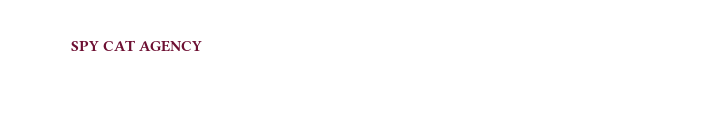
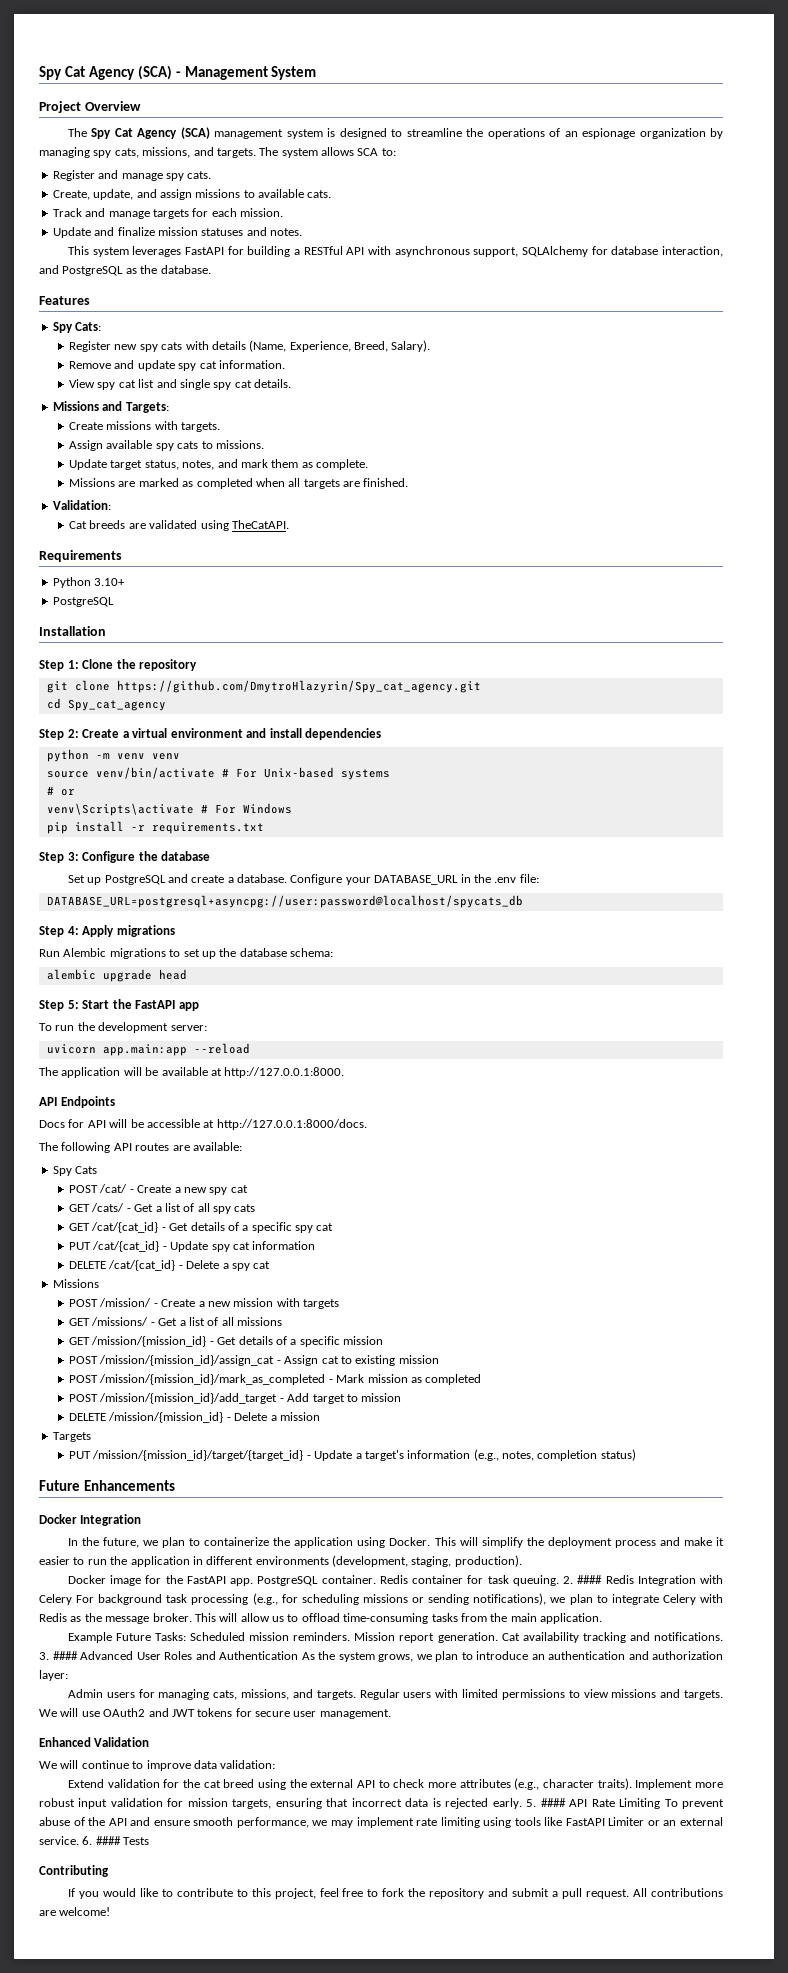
- SPY CAT AGENCY
+ Spy Cat Agency (SCA) - Management System
+ Project Overview
+ The Spy Cat Agency (SCA) management system is designed to streamline the operations of an espionage organization by managing spy cats, missions, and targets. The system allows SCA to:
+ Register and manage spy cats.
+ Create, update, and assign missions to available cats.
+ Track and manage targets for each mission.
+ Update and finalize mission statuses and notes.
+ This system leverages FastAPI for building a RESTful API with asynchronous support, SQLAlchemy for database interaction, and PostgreSQL as the database.
+ Features
+ Spy Cats:
+ Register new spy cats with details (Name, Experience, Breed, Salary).
+ Remove and update spy cat information.
+ View spy cat list and single spy cat details.
+ Missions and Targets:
+ Create missions with targets.
+ Assign available spy cats to missions.
+ Update target status, notes, and mark them as complete.
+ Missions are marked as completed when all targets are finished.
+ Validation:
+ Cat breeds are validated using TheCatAPI.
+ Requirements
+ Python 3.10+
+ PostgreSQL
+ Installation
+ Step 1: Clone the repository
+ git clone https://github.com/DmytroHlazyrin/Spy_cat_agency.git
+ cd Spy_cat_agency
+ Step 2: Create a virtual environment and install dependencies
+ python -m venv venv
+ source venv/bin/activate # For Unix-based systems
+ # or
+ venv\Scripts\activate # For Windows
+ pip install -r requirements.txt
+ Step 3: Configure the database
+ Set up PostgreSQL and create a database. Configure your DATABASE_URL in the .env file:
+ DATABASE_URL=postgresql+asyncpg://user:password@localhost/spycats_db
+ Step 4: Apply migrations
+ Run Alembic migrations to set up the database schema:
+ alembic upgrade head
+ Step 5: Start the FastAPI app
+ To run the development server:
+ uvicorn app.main:app --reload
+ The application will be available at http://127.0.0.1:8000.
+ API Endpoints
+ Docs for API will be accessible at http://127.0.0.1:8000/docs.
+ The following API routes are available:
+ Spy Cats
+ POST /cat/ - Create a new spy cat
+ GET /cats/ - Get a list of all spy cats
+ GET /cat/{cat_id} - Get details of a specific spy cat
+ PUT /cat/{cat_id} - Update spy cat information
+ DELETE /cat/{cat_id} - Delete a spy cat
+ Missions
+ POST /mission/ - Create a new mission with targets
+ GET /missions/ - Get a list of all missions
+ GET /mission/{mission_id} - Get details of a specific mission
+ POST /mission/{mission_id}/assign_cat - Assign cat to existing mission
+ POST /mission/{mission_id}/mark_as_completed - Mark mission as completed
+ POST /mission/{mission_id}/add_target - Add target to mission
+ DELETE /mission/{mission_id} - Delete a mission
+ Targets
+ PUT /mission/{mission_id}/target/{target_id} - Update a target's information (e.g., notes, completion status)
+ Future Enhancements
+ Docker Integration
+ In the future, we plan to containerize the application using Docker. This will simplify the deployment process and make it easier to run the application in different environments (development, staging, production).
+ Docker image for the FastAPI app. PostgreSQL container. Redis container for task queuing. 2. #### Redis Integration with Celery For background task processing (e.g., for scheduling missions or sending notifications), we plan to integrate Celery with Redis as the message broker. This will allow us to offload time-consuming tasks from the main application.
+ Example Future Tasks: Scheduled mission reminders. Mission report generation. Cat availability tracking and notifications. 3. #### Advanced User Roles and Authentication As the system grows, we plan to introduce an authentication and authorization layer:
+ Admin users for managing cats, missions, and targets. Regular users with limited permissions to view missions and targets. We will use OAuth2 and JWT tokens for secure user management.
+ Enhanced Validation
+ We will continue to improve data validation:
+ Extend validation for the cat breed using the external API to check more attributes (e.g., character traits). Implement more robust input validation for mission targets, ensuring that incorrect data is rejected early. 5. #### API Rate Limiting To prevent abuse of the API and ensure smooth performance, we may implement rate limiting using tools like FastAPI Limiter or an external service. 6. #### Tests
+ Contributing
+ If you would like to contribute to this project, feel free to fork the repository and submit a pull request. All contributions are welcome!

